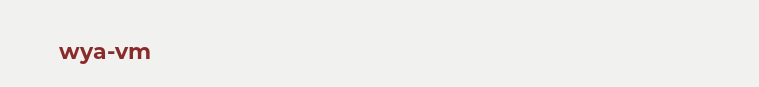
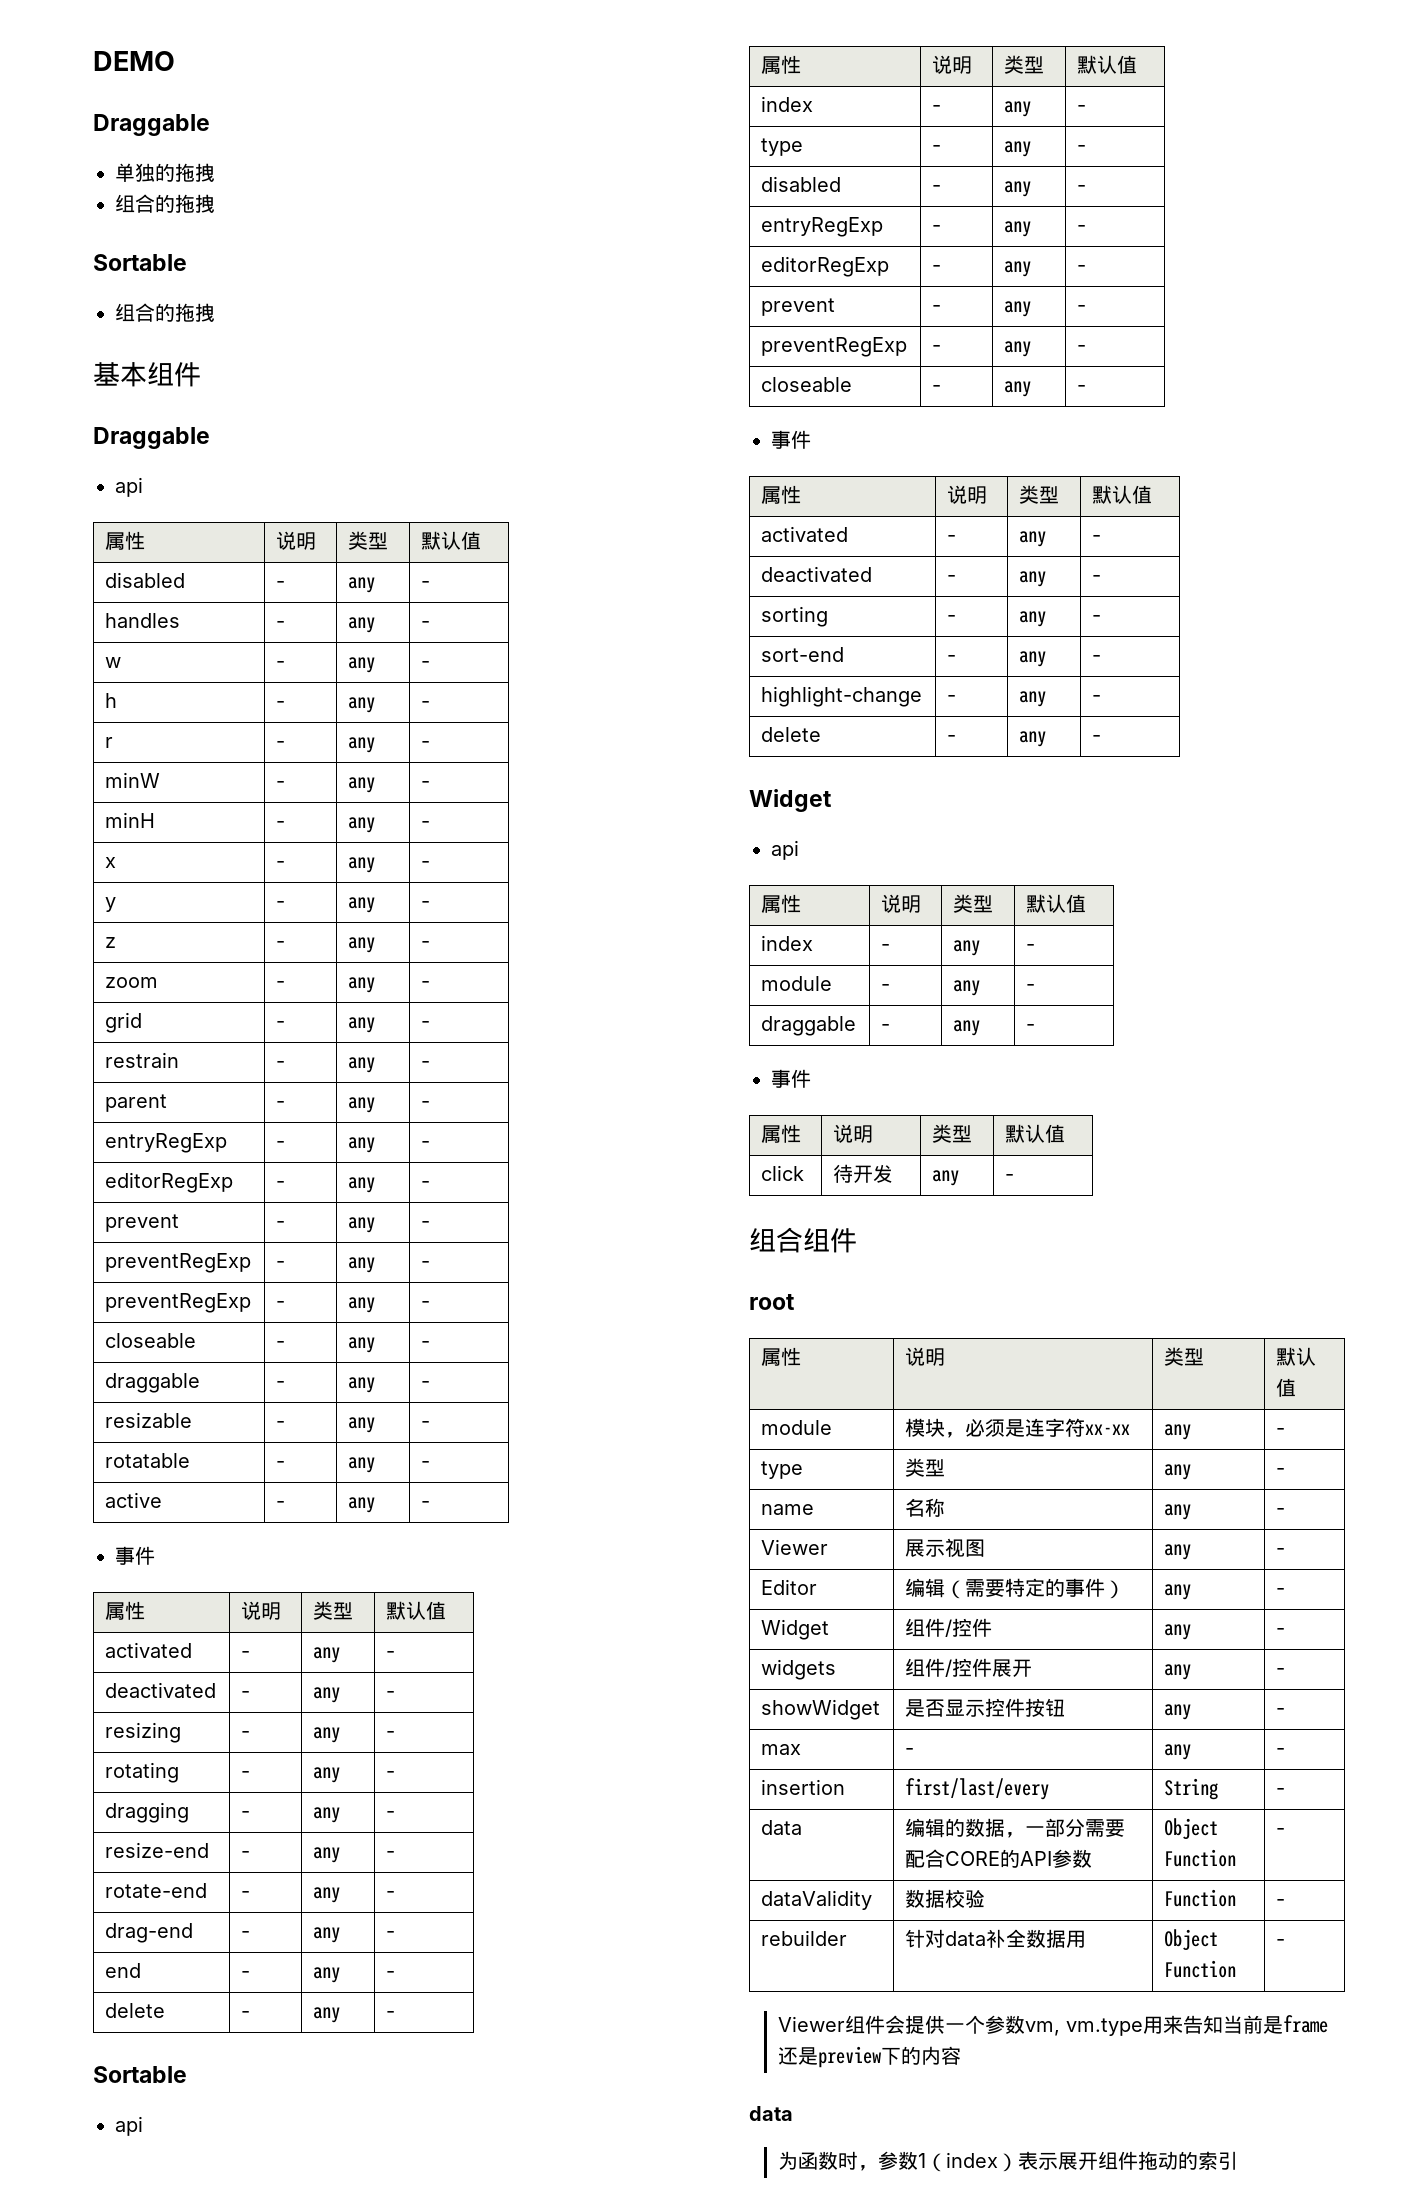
- wya-vm
+ DEMO
+ Draggable
+ 单独的拖拽
+ 组合的拖拽
+ Sortable
+ 组合的拖拽
+ 基本组件
+ Draggable
+ api
+ 属性 | 说明 | 类型 | 默认值
+ disabled | - | any | -
+ handles | - | any | -
+ w | - | any | -
+ h | - | any | -
+ r | - | any | -
+ minW | - | any | -
+ minH | - | any | -
+ x | - | any | -
+ y | - | any | -
+ z | - | any | -
+ zoom | - | any | -
+ grid | - | any | -
+ restrain | - | any | -
+ parent | - | any | -
+ entryRegExp | - | any | -
+ editorRegExp | - | any | -
+ prevent | - | any | -
+ preventRegExp | - | any | -
+ preventRegExp | - | any | -
+ closeable | - | any | -
+ draggable | - | any | -
+ resizable | - | any | -
+ rotatable | - | any | -
+ active | - | any | -
+ 事件
+ 属性 | 说明 | 类型 | 默认值
+ activated | - | any | -
+ deactivated | - | any | -
+ resizing | - | any | -
+ rotating | - | any | -
+ dragging | - | any | -
+ resize-end | - | any | -
+ rotate-end | - | any | -
+ drag-end | - | any | -
+ end | - | any | -
+ delete | - | any | -
+ Sortable
+ api
+ 属性 | 说明 | 类型 | 默认值
+ index | - | any | -
+ type | - | any | -
+ disabled | - | any | -
+ entryRegExp | - | any | -
+ editorRegExp | - | any | -
+ prevent | - | any | -
+ preventRegExp | - | any | -
+ closeable | - | any | -
+ 事件
+ 属性 | 说明 | 类型 | 默认值
+ activated | - | any | -
+ deactivated | - | any | -
+ sorting | - | any | -
+ sort-end | - | any | -
+ highlight-change | - | any | -
+ delete | - | any | -
+ Widget
+ api
+ 属性 | 说明 | 类型 | 默认值
+ index | - | any | -
+ module | - | any | -
+ draggable | - | any | -
+ 事件
+ 属性 | 说明 | 类型 | 默认值
+ click | 待开发 | any | -
+ 组合组件
+ root
+ 属性 | 说明 | 类型 | 默认值
+ module | 模块，必须是连字符xx-xx | any | -
+ type | 类型 | any | -
+ name | 名称 | any | -
+ Viewer | 展示视图 | any | -
+ Editor | 编辑（需要特定的事件） | any | -
+ Widget | 组件/控件 | any | -
+ widgets | 组件/控件展开 | any | -
+ showWidget | 是否显示控件按钮 | any | -
+ max | - | any | -
+ insertion | first/last/every | String | -
+ data | 编辑的数据，一部分需要配合CORE的API参数 | Object Function | -
+ dataValidity | 数据校验 | Function | -
+ rebuilder | 针对data补全数据用 | Object Function | -
+ Viewer组件会提供一个参数vm, vm.type用来告知当前是frame还是preview下的内容
+ data
+ 为函数时，参数1（index）表示展开组件拖动的索引

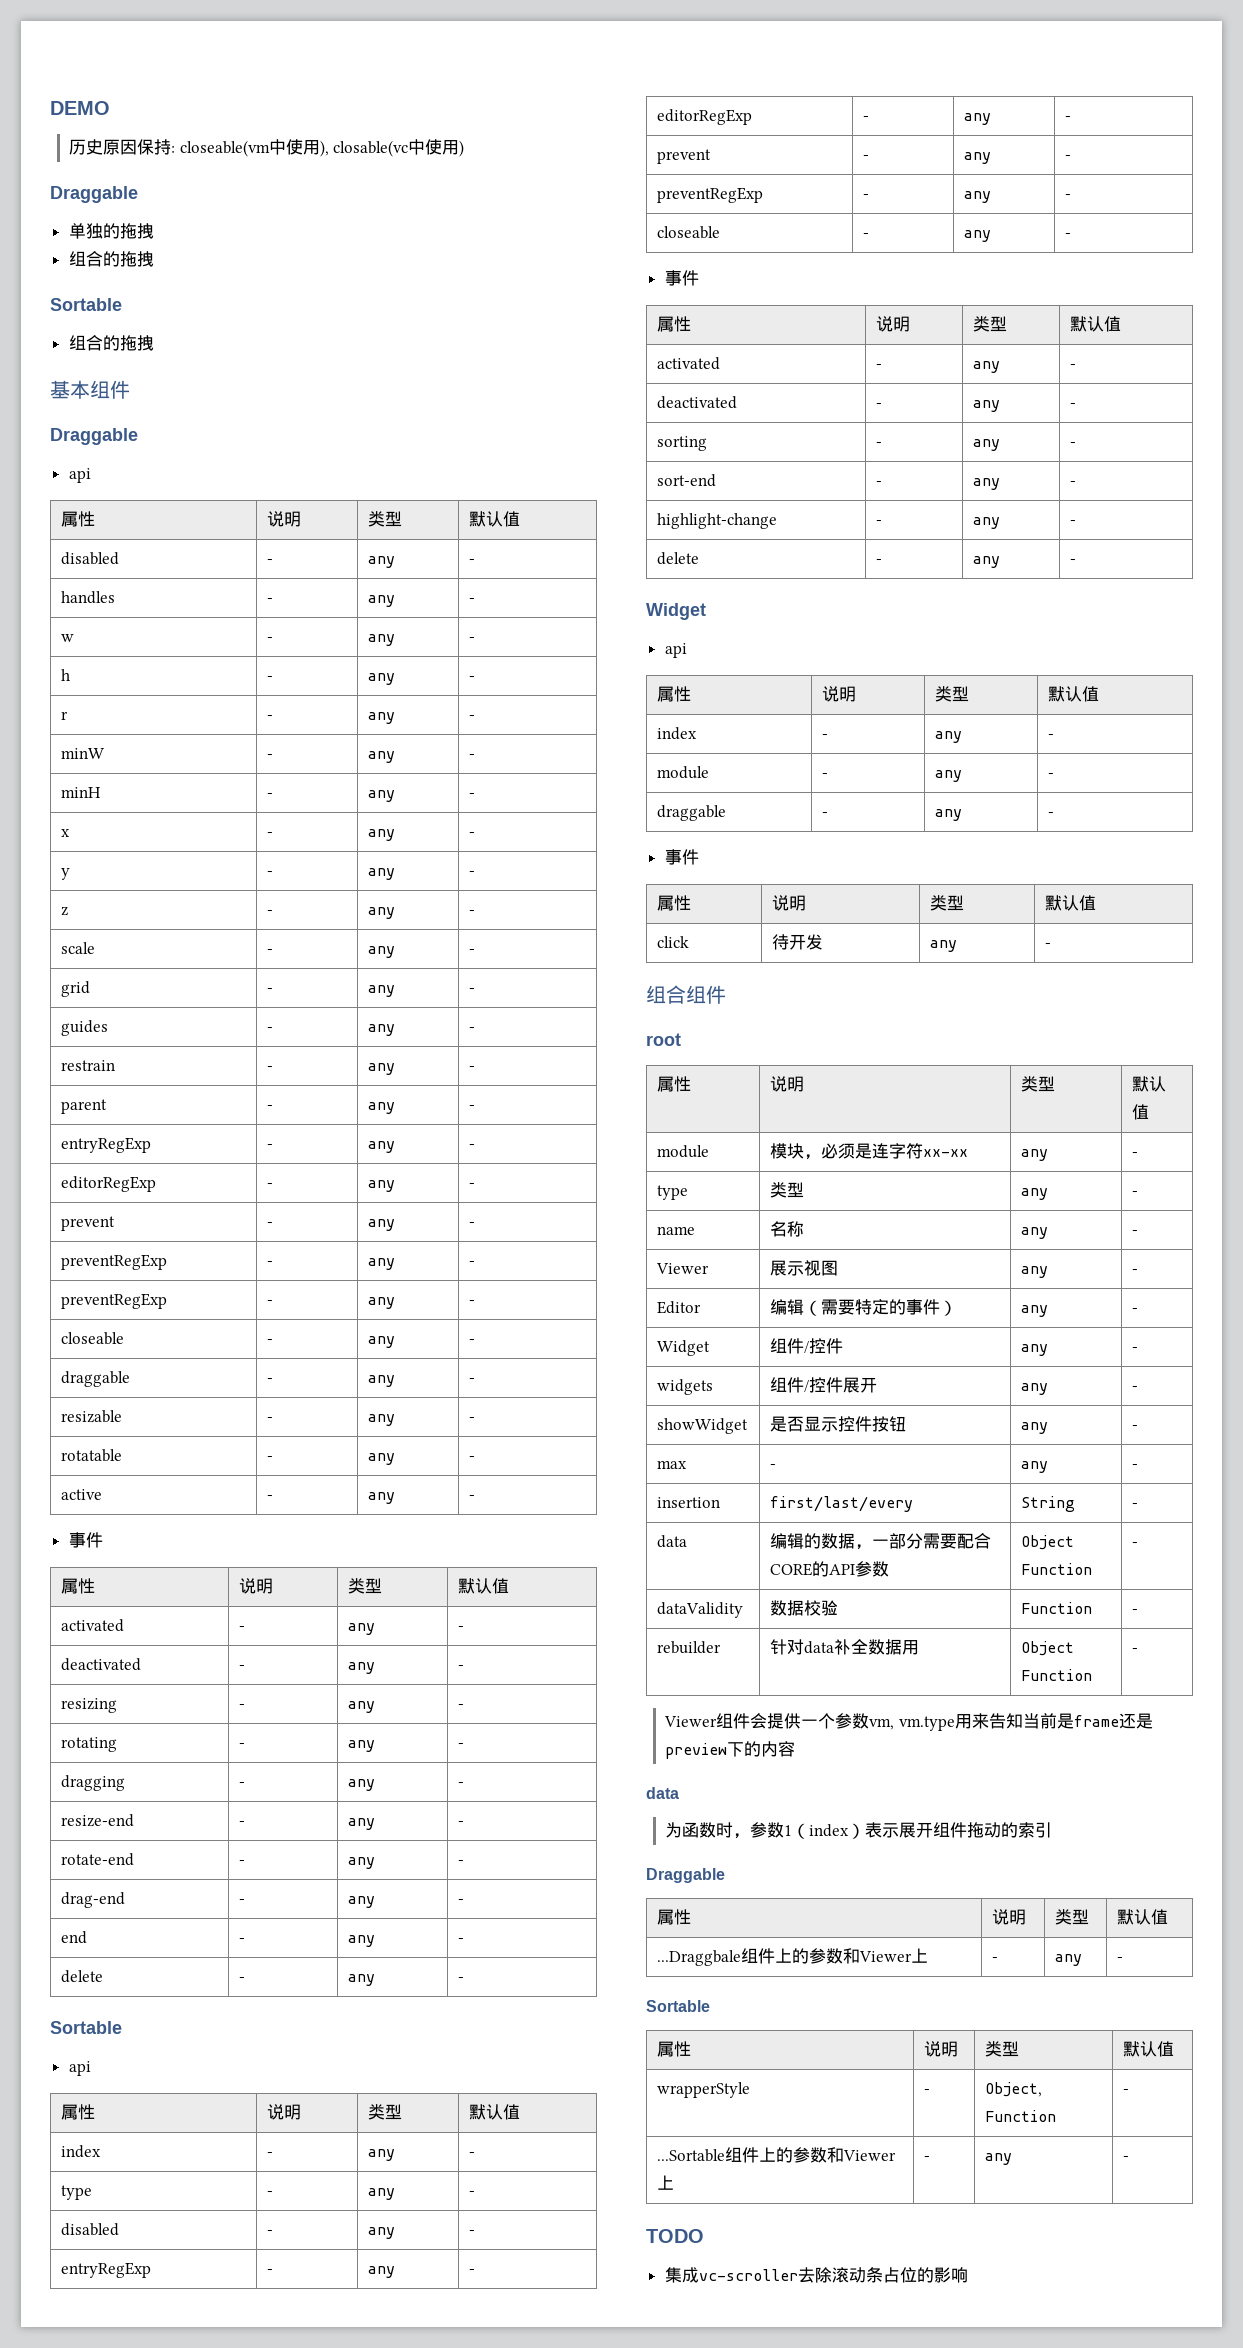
+ 历史原因保持: closeable(vm中使用), closable(vc中使用)
- zoom | - | any | -
+ scale | - | any | -
+ guides | - | any | -
  为函数时，参数1（index）表示展开组件拖动的索引
+ Draggable
+ 属性 | 说明 | 类型 | 默认值
+ ...Draggbale组件上的参数和Viewer上 | - | any | -
+ Sortable
+ 属性 | 说明 | 类型 | 默认值
+ wrapperStyle | - | Object, Function | -
+ ...Sortable组件上的参数和Viewer上 | - | any | -
+ TODO
+ 集成vc-scroller去除滚动条占位的影响

